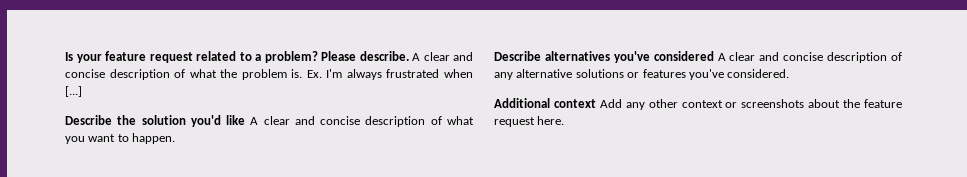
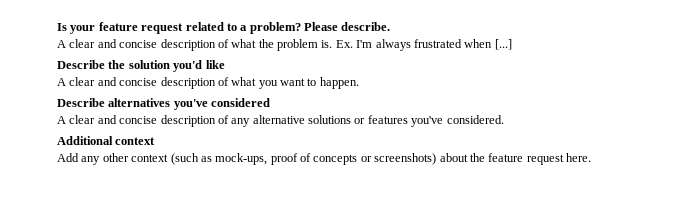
- Please describe. A clear and concise description of what the problem is.
+ Please describe.
+ A clear and concise description of what the problem is.
- Describe the solution you'd like A clear and concise description of what you want to happen.
+ Describe the solution you'd like
+ A clear and concise description of what you want to happen.
- Describe alternatives you've considered A clear and concise description of any alternative solutions or features you've considered.
+ Describe alternatives you've considered
+ A clear and concise description of any alternative solutions or features you've considered.
- Additional context Add any other context or screenshots about the feature request here.
+ Additional context
+ Add any other context (such as mock-ups, proof of concepts or screenshots) about the feature request here.

